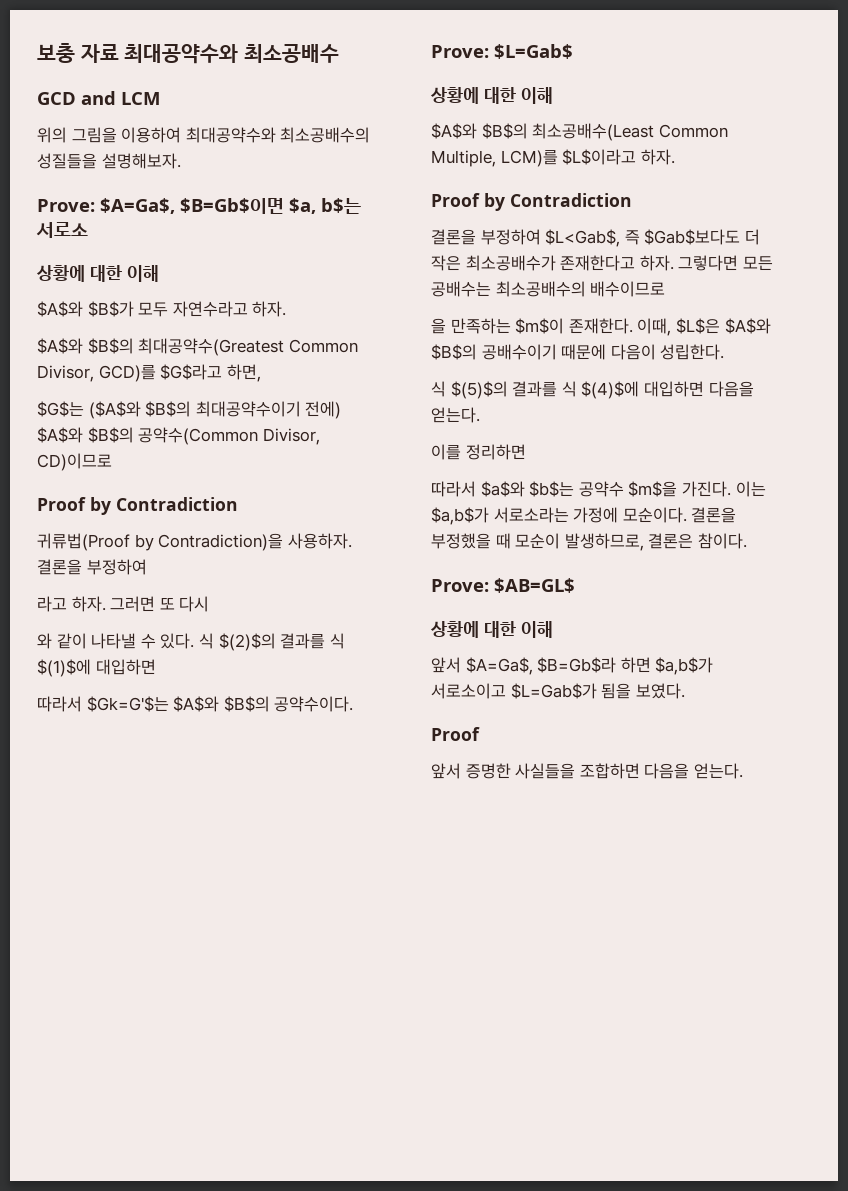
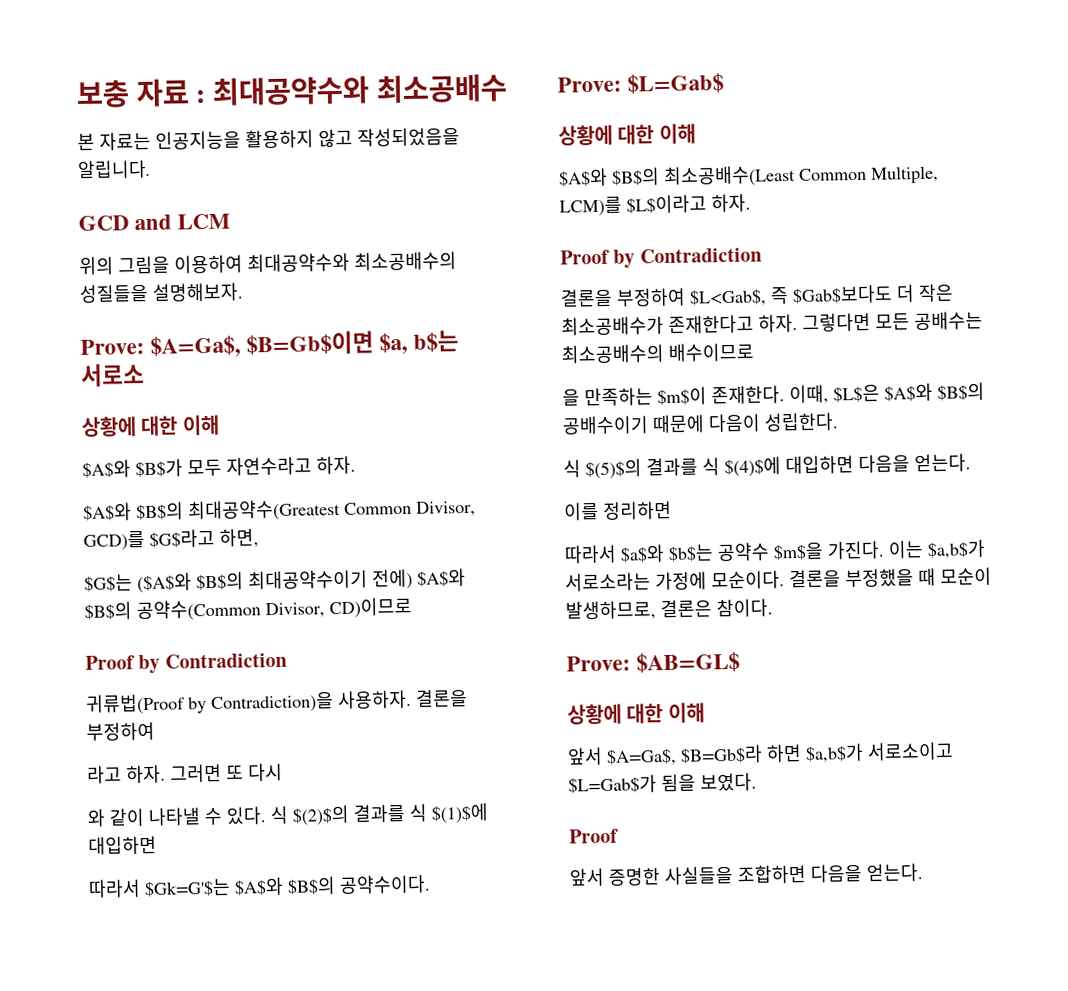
- 보충 자료 최대공약수와 최소공배수
+ 보충 자료 : 최대공약수와 최소공배수
+ 본 자료는 인공지능을 활용하지 않고 작성되었음을 알립니다.

